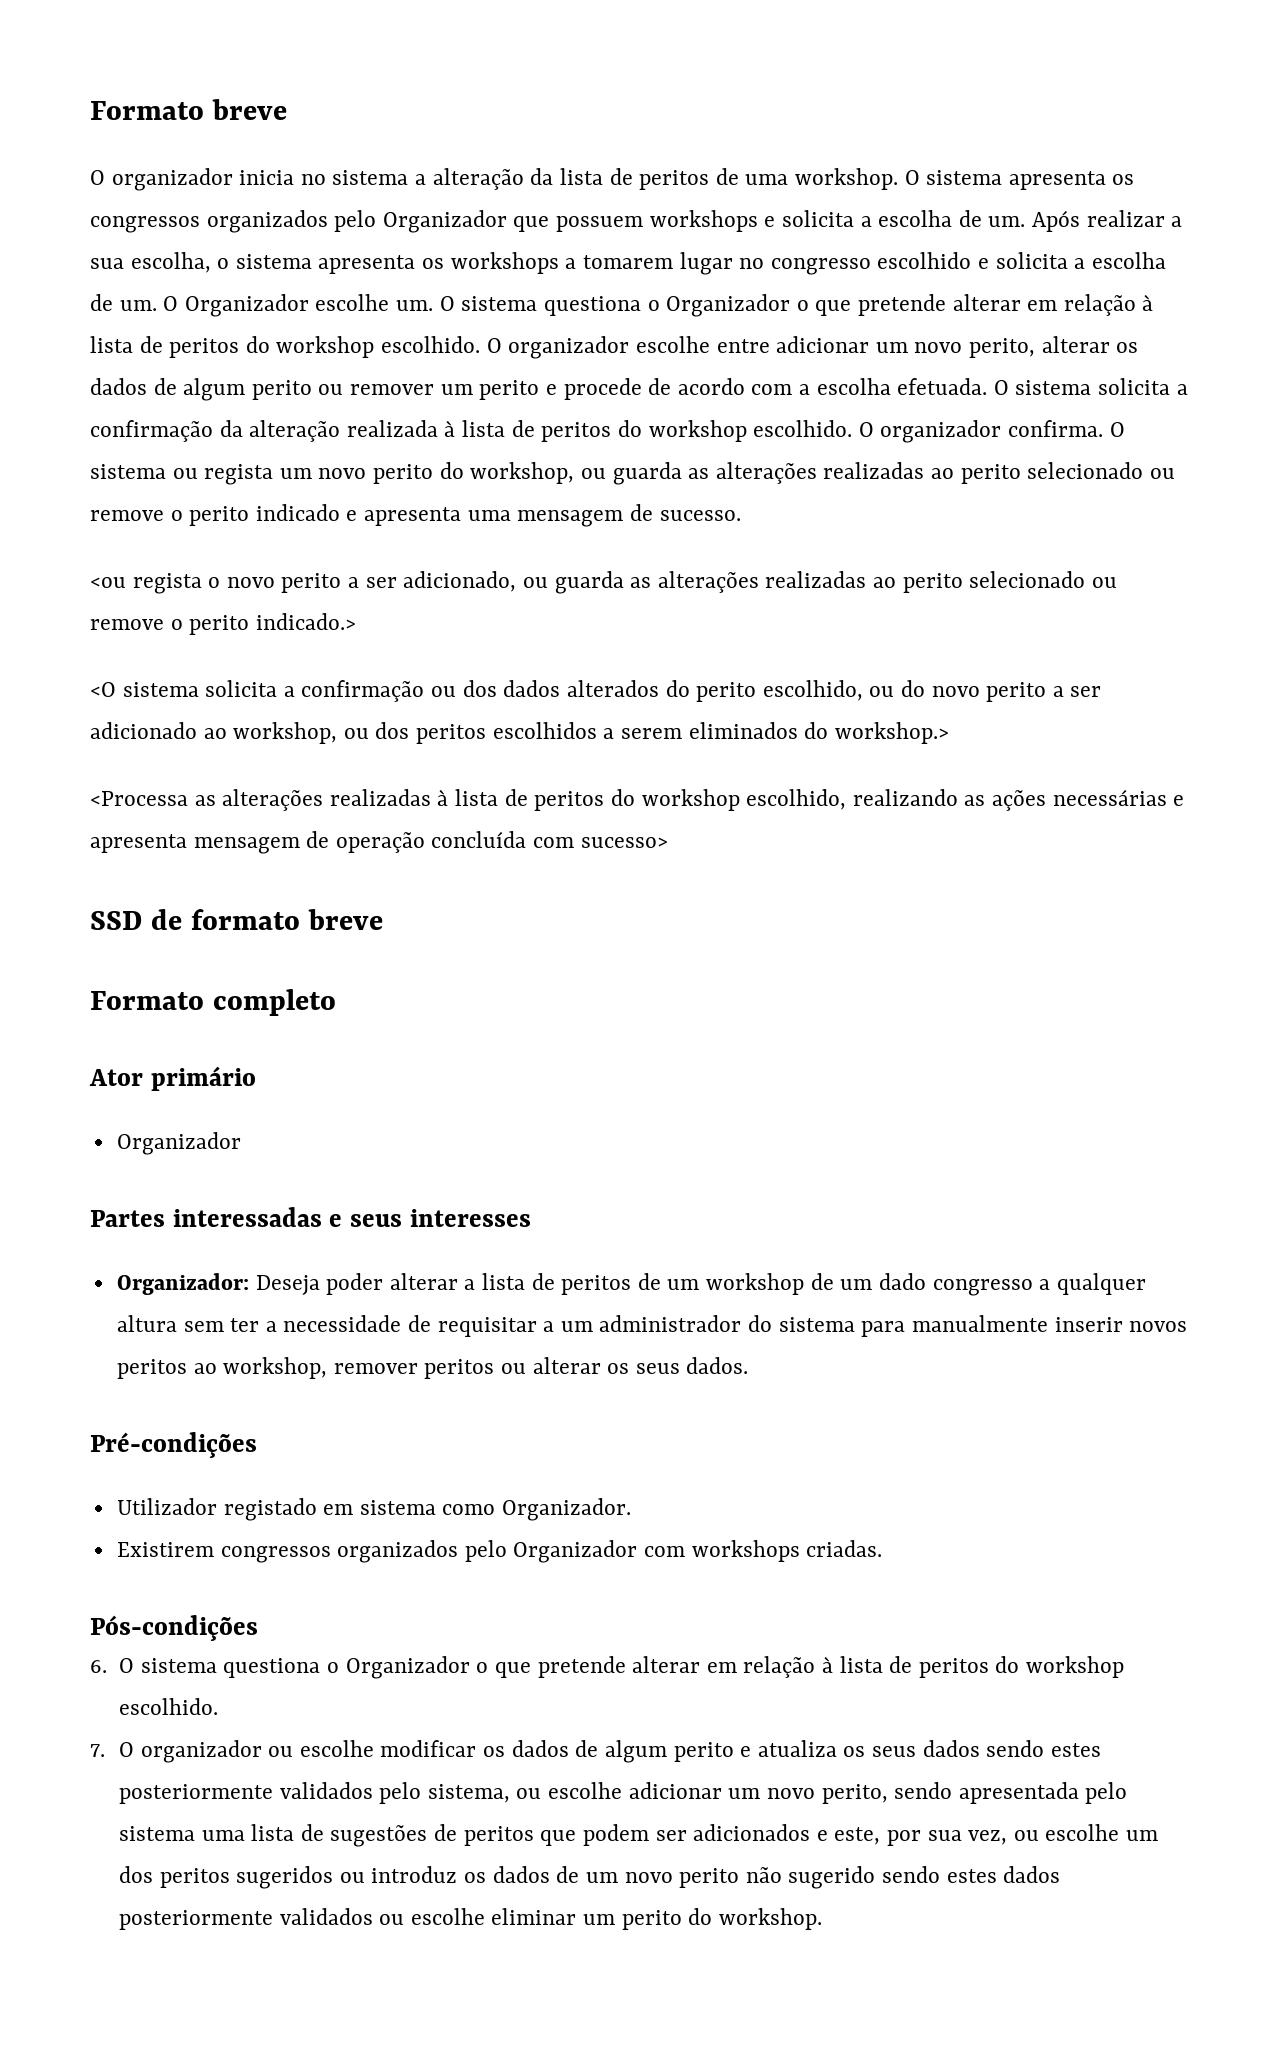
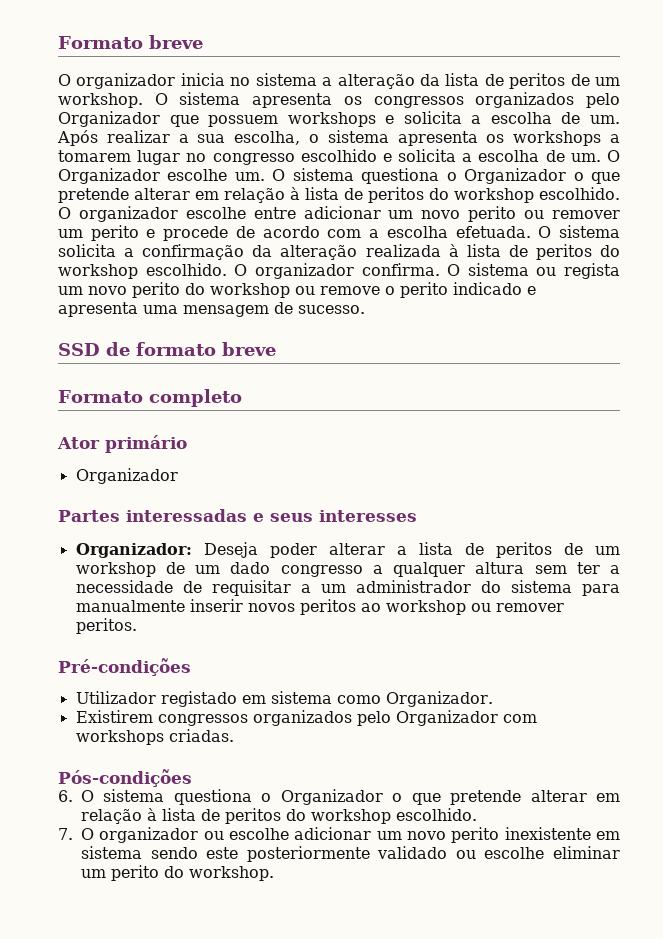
- O organizador inicia no sistema a alteração da lista de peritos de uma workshop.
+ O organizador inicia no sistema a alteração da lista de peritos de um workshop.
- O organizador escolhe entre adicionar um novo perito, alterar os dados de algum perito ou remover um perito e procede de acordo com a escolha efetuada.
+ O organizador escolhe entre adicionar um novo perito ou remover um perito e procede de acordo com a escolha efetuada.
- O sistema ou regista um novo perito do workshop, ou guarda as alterações realizadas ao perito selecionado ou remove o perito indicado e apresenta uma mensagem de sucesso.
+ O sistema ou regista um novo perito do workshop ou remove o perito indicado e apresenta uma mensagem de sucesso.
- <ou regista o novo perito a ser adicionado, ou guarda as alterações realizadas ao perito selecionado ou remove o perito indicado.>
- <O sistema solicita a confirmação ou dos dados alterados do perito escolhido, ou do novo perito a ser adicionado ao workshop, ou dos peritos escolhidos a serem eliminados do workshop.>
- <Processa as alterações realizadas à lista de peritos do workshop escolhido, realizando as ações necessárias e apresenta mensagem de operação concluída com sucesso>
- Organizador: Deseja poder alterar a lista de peritos de um workshop de um dado congresso a qualquer altura sem ter a necessidade de requisitar a um administrador do sistema para manualmente inserir novos peritos ao workshop, remover peritos ou alterar os seus dados.
+ Organizador: Deseja poder alterar a lista de peritos de um workshop de um dado congresso a qualquer altura sem ter a necessidade de requisitar a um administrador do sistema para manualmente inserir novos peritos ao workshop ou remover peritos.
- 7. O organizador ou escolhe modificar os dados de algum perito e atualiza os seus dados sendo estes posteriormente validados pelo sistema, ou escolhe adicionar um novo perito, sendo apresentada pelo sistema uma lista de sugestões de peritos que podem ser adicionados e este, por sua vez, ou escolhe um dos peritos sugeridos ou introduz os dados de um novo perito não sugerido sendo estes dados posteriormente validados ou escolhe eliminar um perito do workshop.
+ 7. O organizador ou escolhe adicionar um novo perito inexistente em sistema sendo este posteriormente validado ou escolhe eliminar um perito do workshop.

